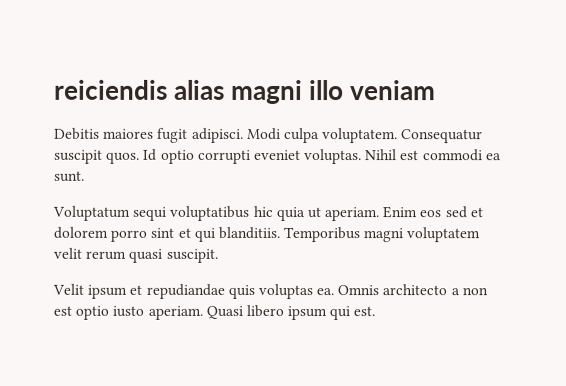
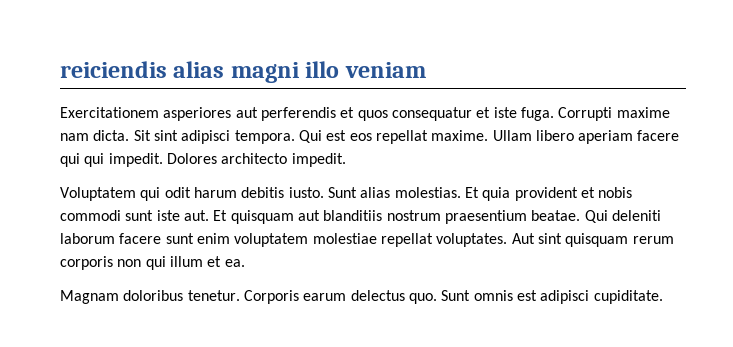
- Debitis maiores fugit adipisci. Modi culpa voluptatem. Consequatur suscipit quos. Id optio corrupti eveniet voluptas. Nihil est commodi ea sunt.
- Voluptatum sequi voluptatibus hic quia ut aperiam. Enim eos sed et dolorem porro sint et qui blanditiis. Temporibus magni voluptatem velit rerum quasi suscipit.
- Velit ipsum et repudiandae quis voluptas ea. Omnis architecto a non est optio iusto aperiam. Quasi libero ipsum qui est.
+ Exercitationem asperiores aut perferendis et quos consequatur et iste fuga. Corrupti maxime nam dicta. Sit sint adipisci tempora. Qui est eos repellat maxime. Ullam libero aperiam facere qui qui impedit. Dolores architecto impedit.
+ Voluptatem qui odit harum debitis iusto. Sunt alias molestias. Et quia provident et nobis commodi sunt iste aut. Et quisquam aut blanditiis nostrum praesentium beatae. Qui deleniti laborum facere sunt enim voluptatem molestiae repellat voluptates. Aut sint quisquam rerum corporis non qui illum et ea.
+ Magnam doloribus tenetur. Corporis earum delectus quo. Sunt omnis est adipisci cupiditate.

